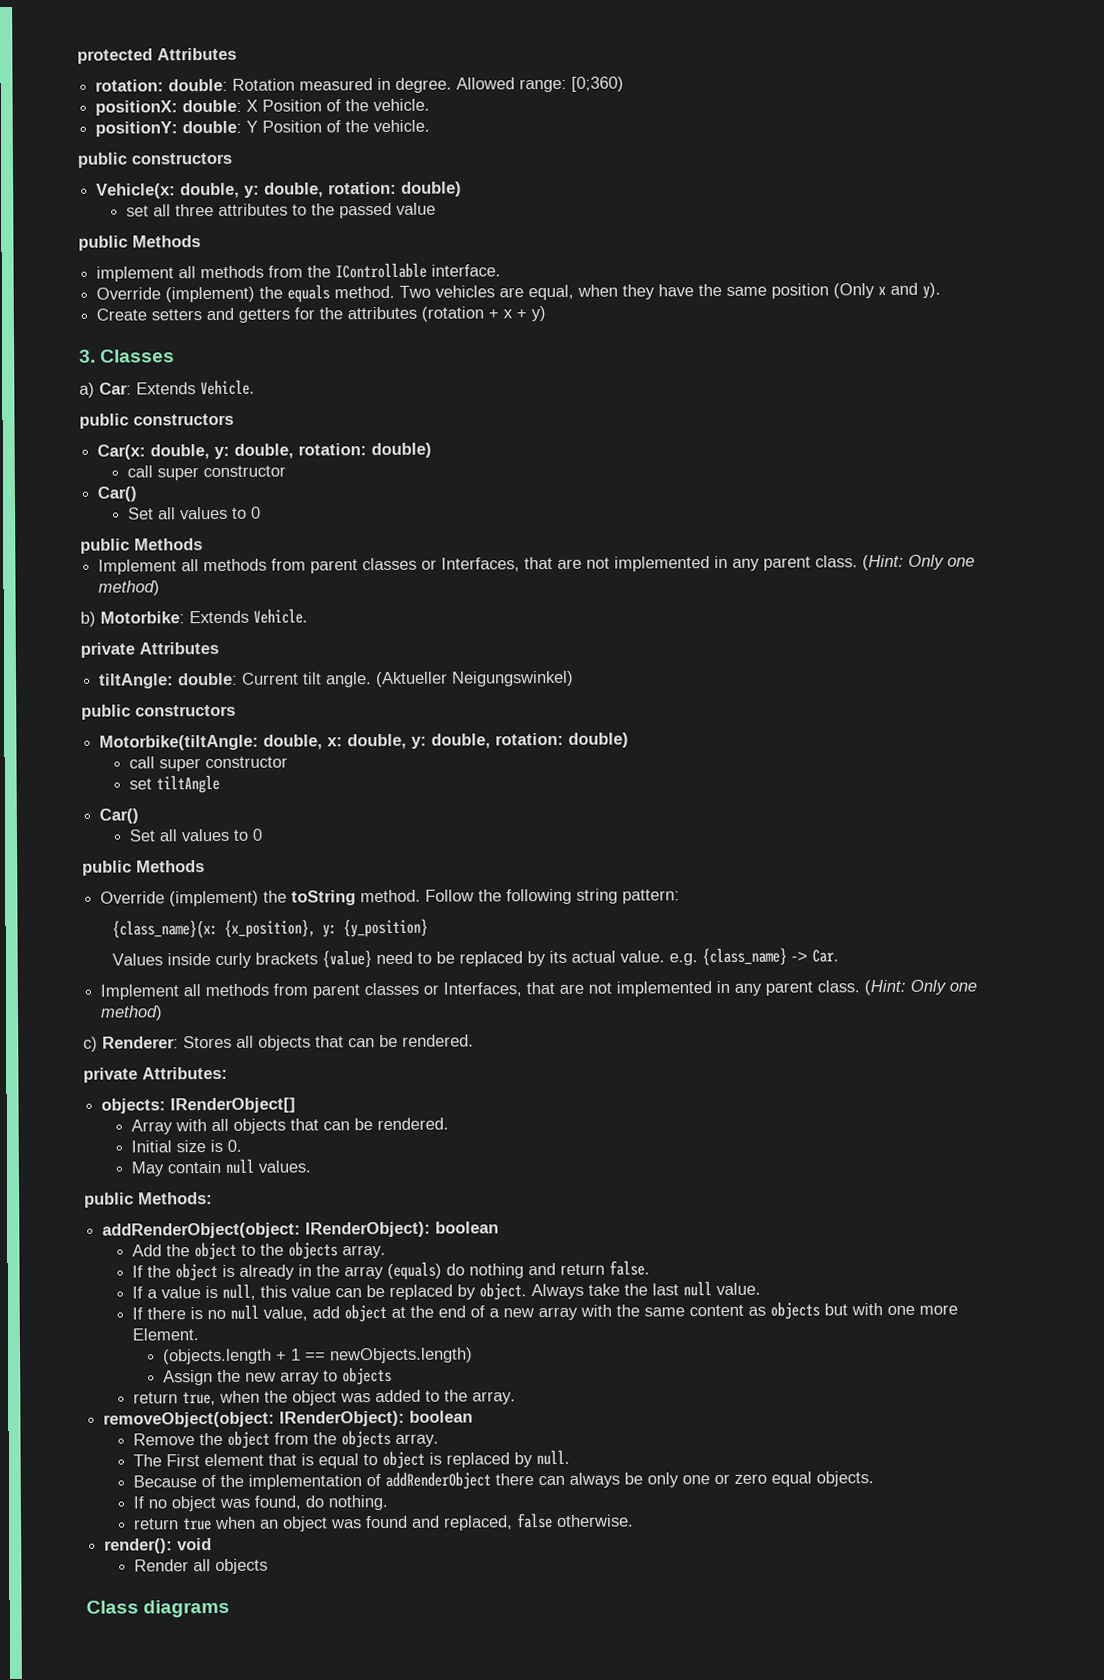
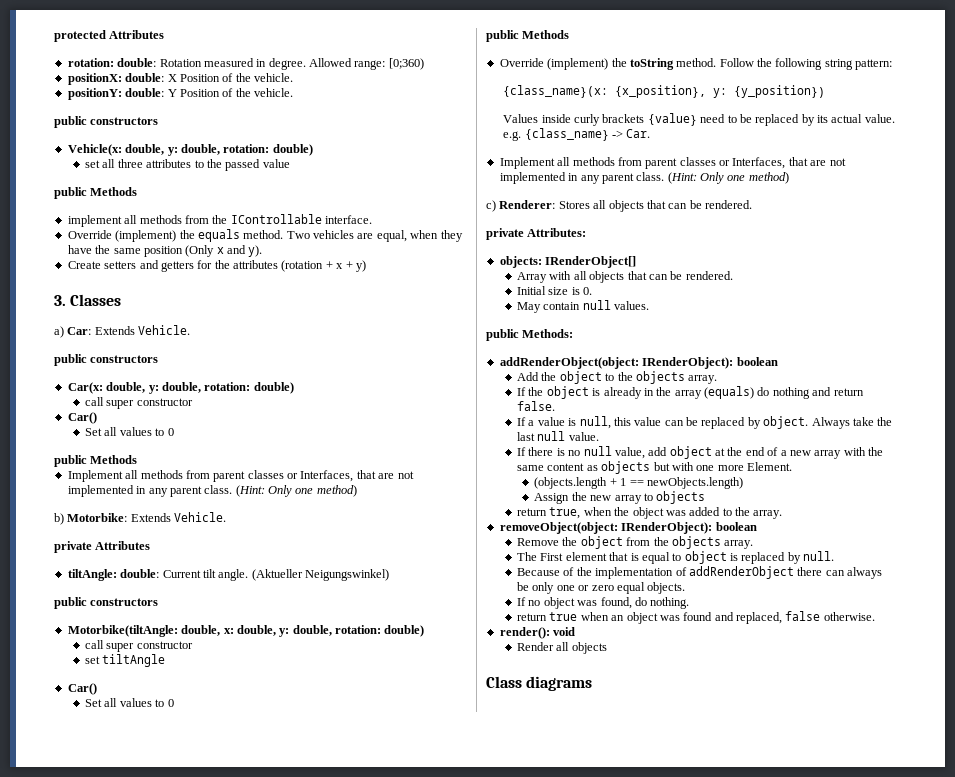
- {class_name}(x: {x_position}, y: {y_position}
+ {class_name}(x: {x_position}, y: {y_position})

